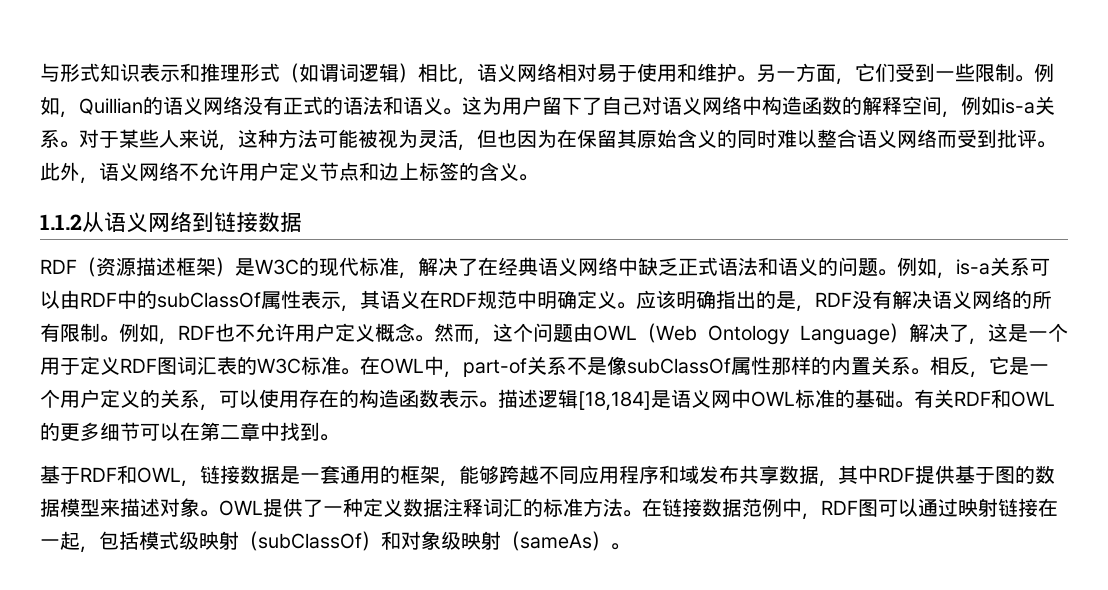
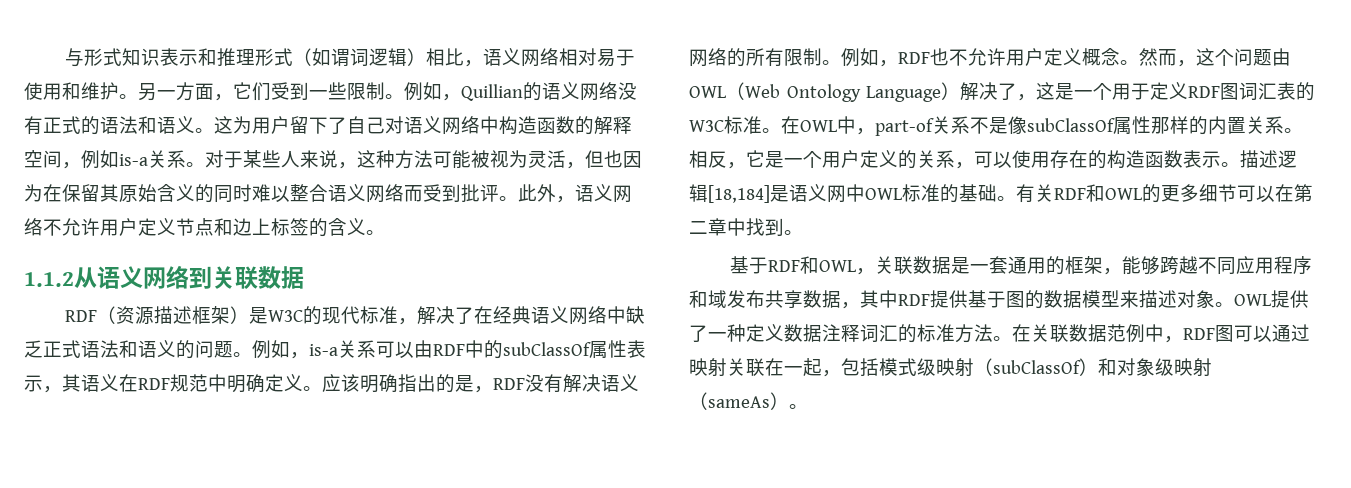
- 1.1.2从语义网络到链接数据
+ 1.1.2从语义网络到关联数据
- 基于RDF和OWL，链接数据是一套通用的框架，能够跨越不同应用程序和域发布共享数据，其中RDF提供基于图的数据模型来描述对象。
+ 基于RDF和OWL，关联数据是一套通用的框架，能够跨越不同应用程序和域发布共享数据，其中RDF提供基于图的数据模型来描述对象。
- 在链接数据范例中，RDF图可以通过映射链接在一起，包括模式级映射（subClassOf）和对象级映射（sameAs）。
+ 在关联数据范例中，RDF图可以通过映射关联在一起，包括模式级映射（subClassOf）和对象级映射（sameAs）。

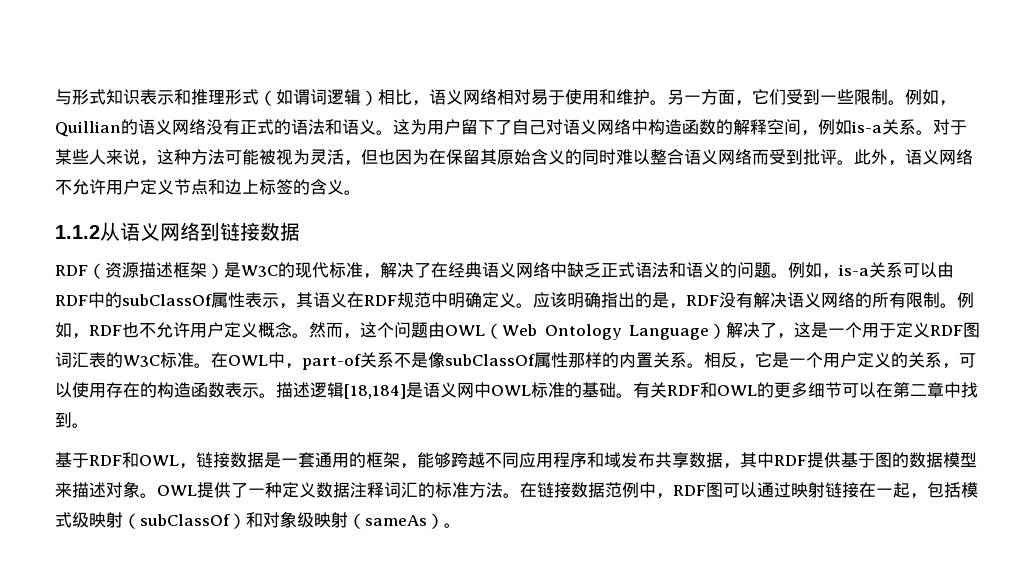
- 1.1.2从语义网络到关联数据
+ 1.1.2从语义网络到链接数据
- 基于RDF和OWL，关联数据是一套通用的框架，能够跨越不同应用程序和域发布共享数据，其中RDF提供基于图的数据模型来描述对象。
+ 基于RDF和OWL，链接数据是一套通用的框架，能够跨越不同应用程序和域发布共享数据，其中RDF提供基于图的数据模型来描述对象。
- 在关联数据范例中，RDF图可以通过映射关联在一起，包括模式级映射（subClassOf）和对象级映射（sameAs）。
+ 在链接数据范例中，RDF图可以通过映射链接在一起，包括模式级映射（subClassOf）和对象级映射（sameAs）。

